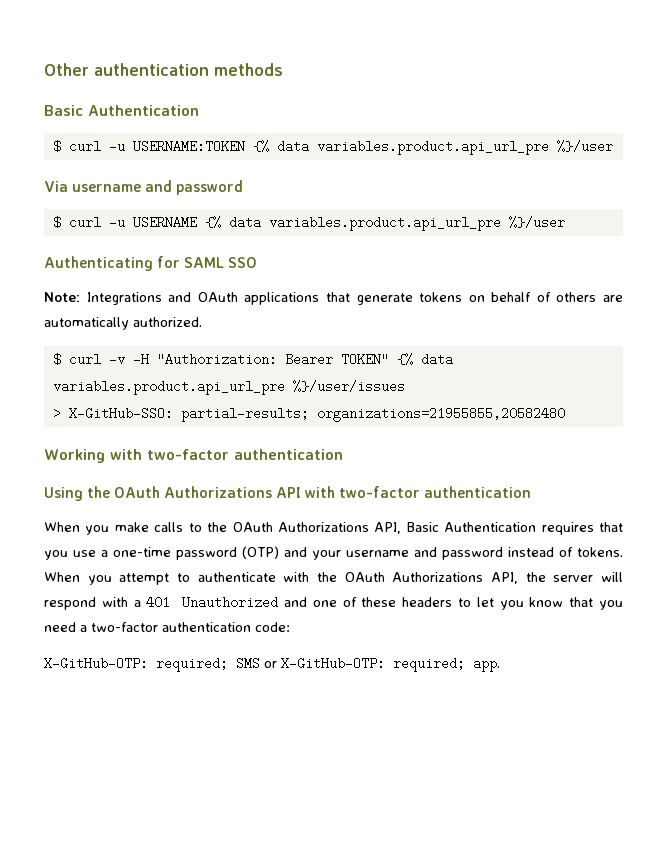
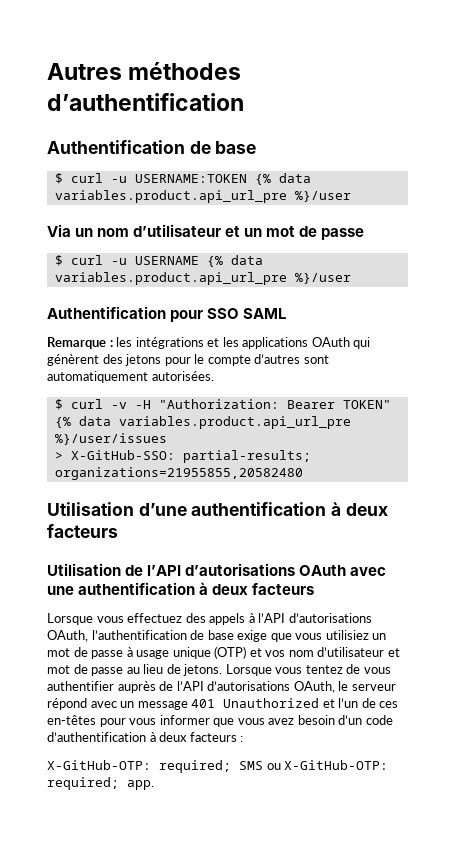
- Other authentication methods
- Basic Authentication
+ Autres méthodes d’authentification
+ Authentification de base
- Via username and password
+ Via un nom d’utilisateur et un mot de passe
- Authenticating for SAML SSO
- Note: Integrations and OAuth applications that generate tokens on behalf of others are automatically authorized.
+ Authentification pour SSO SAML
+ Remarque : les intégrations et les applications OAuth qui génèrent des jetons pour le compte d’autres sont automatiquement autorisées.
- Working with two-factor authentication
- Using the OAuth Authorizations API with two-factor authentication
- When you make calls to the OAuth Authorizations API, Basic Authentication requires that you use a one-time password (OTP) and your username and password instead of tokens. When you attempt to authenticate with the OAuth Authorizations API, the server will respond with a 401 Unauthorized and one of these headers to let you know that you need a two-factor authentication code:
+ Utilisation d’une authentification à deux facteurs
+ Utilisation de l’API d’autorisations OAuth avec une authentification à deux facteurs
+ Lorsque vous effectuez des appels à l’API d’autorisations OAuth, l’authentification de base exige que vous utilisiez un mot de passe à usage unique (OTP) et vos nom d’utilisateur et mot de passe au lieu de jetons. Lorsque vous tentez de vous authentifier auprès de l’API d’autorisations OAuth, le serveur répond avec un message 401 Unauthorized et l’un de ces en-têtes pour vous informer que vous avez besoin d’un code d’authentification à deux facteurs :
- X-GitHub-OTP: required; SMS or X-GitHub-OTP: required; app.
+ X-GitHub-OTP: required; SMS ou X-GitHub-OTP: required; app.

